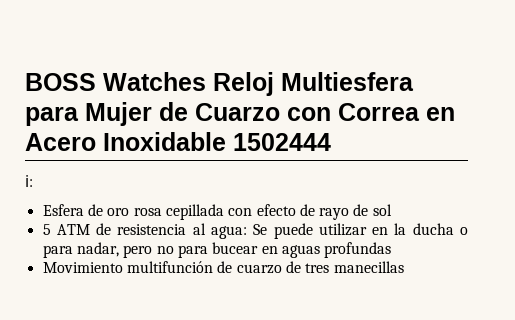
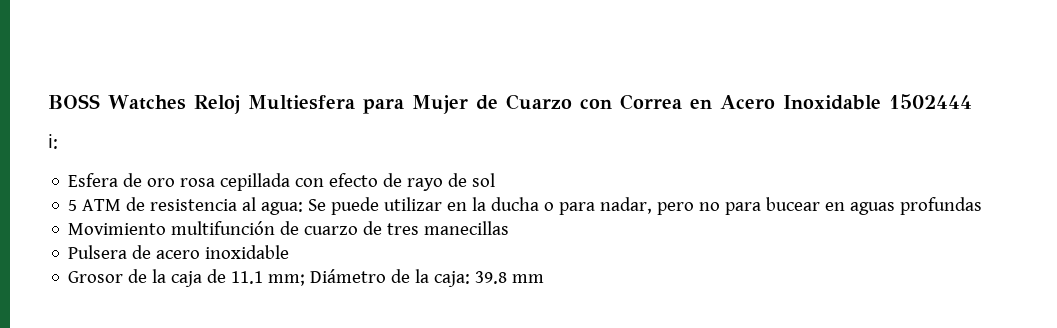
+ Pulsera de acero inoxidable
+ Grosor de la caja de 11.1 mm; Diámetro de la caja: 39.8 mm

